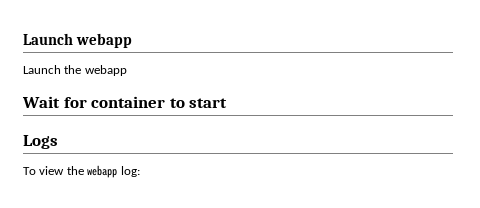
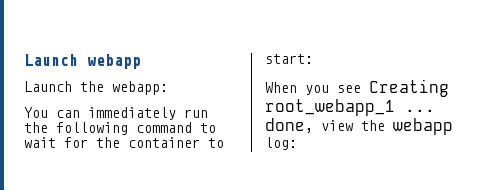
- Launch the webapp
- Wait for container to start
- Logs
- To view the webapp log:
+ Launch the webapp:
+ You can immediately run the following command to wait for the container to start:
+ When you see Creating root_webapp_1 ... done, view the webapp log:

